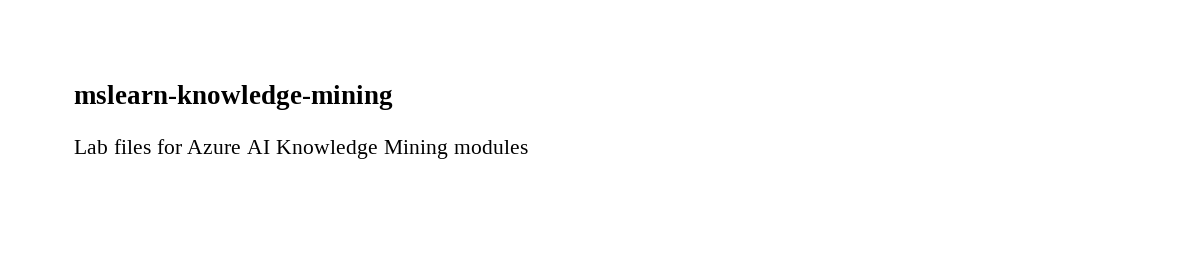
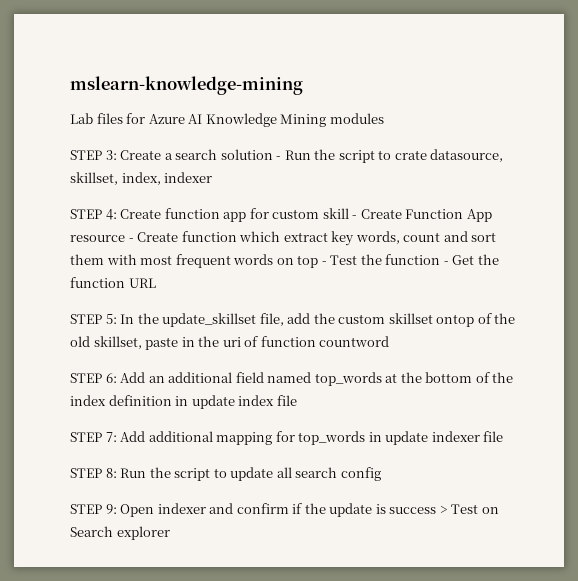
+ STEP 3: Create a search solution - Run the script to crate datasource, skillset, index, indexer
+ STEP 4: Create function app for custom skill - Create Function App resource - Create function which extract key words, count and sort them with most frequent words on top - Test the function - Get the function URL
+ STEP 5: In the update_skillset file, add the custom skillset ontop of the old skillset, paste in the uri of function countword
+ STEP 6: Add an additional field named top_words at the bottom of the index definition in update index file
+ STEP 7: Add additional mapping for top_words in update indexer file
+ STEP 8: Run the script to update all search config
+ STEP 9: Open indexer and confirm if the update is success > Test on Search explorer

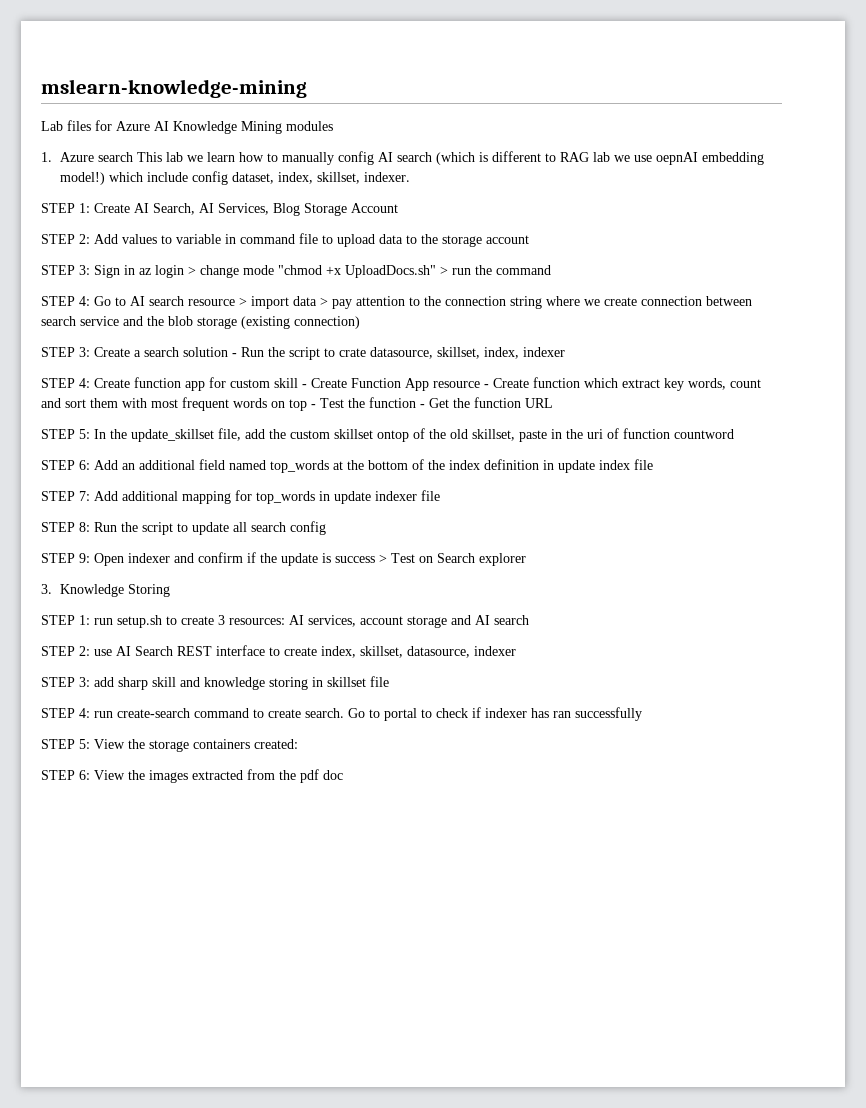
+ 1. Azure search This lab we learn how to manually config AI search (which is different to RAG lab we use oepnAI embedding model!) which include config dataset, index, skillset, indexer.
+ STEP 1: Create AI Search, AI Services, Blog Storage Account
+ STEP 2: Add values to variable in command file to upload data to the storage account
+ STEP 3: Sign in az login > change mode "chmod +x UploadDocs.sh" > run the command
+ STEP 4: Go to AI search resource > import data > pay attention to the connection string where we create connection between search service and the blob storage (existing connection)
+ 3. Knowledge Storing
+ STEP 1: run setup.sh to create 3 resources: AI services, account storage and AI search
+ STEP 2: use AI Search REST interface to create index, skillset, datasource, indexer
+ STEP 3: add sharp skill and knowledge storing in skillset file
+ STEP 4: run create-search command to create search. Go to portal to check if indexer has ran successfully
+ STEP 5: View the storage containers created:
+ STEP 6: View the images extracted from the pdf doc

